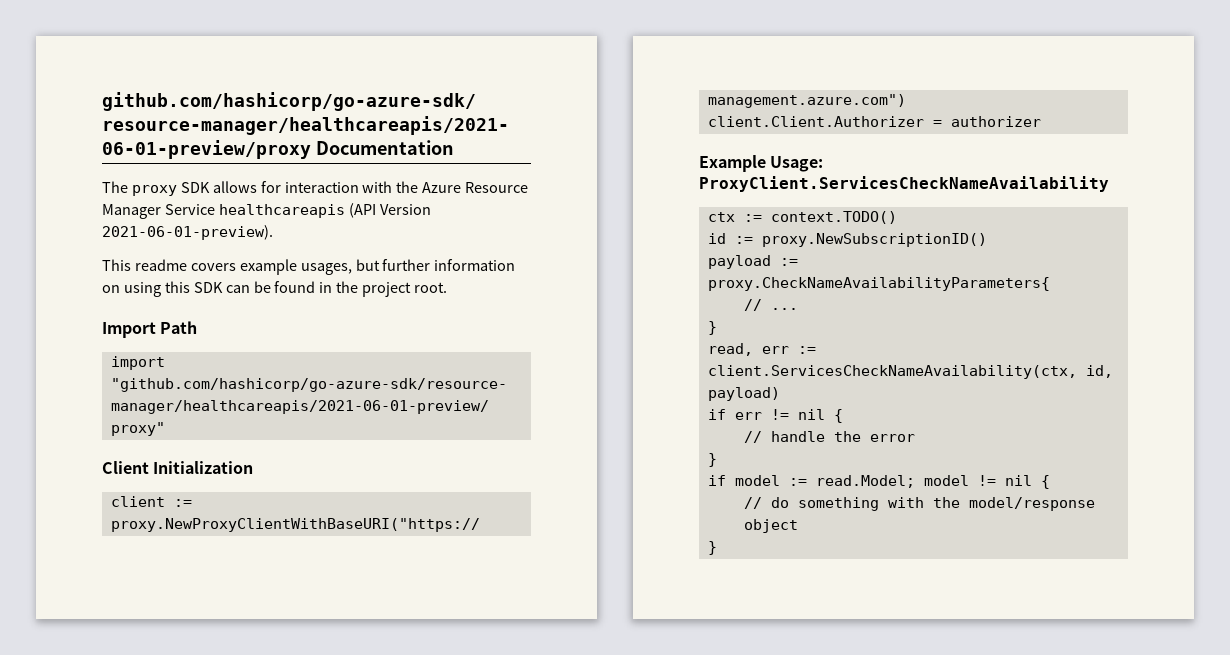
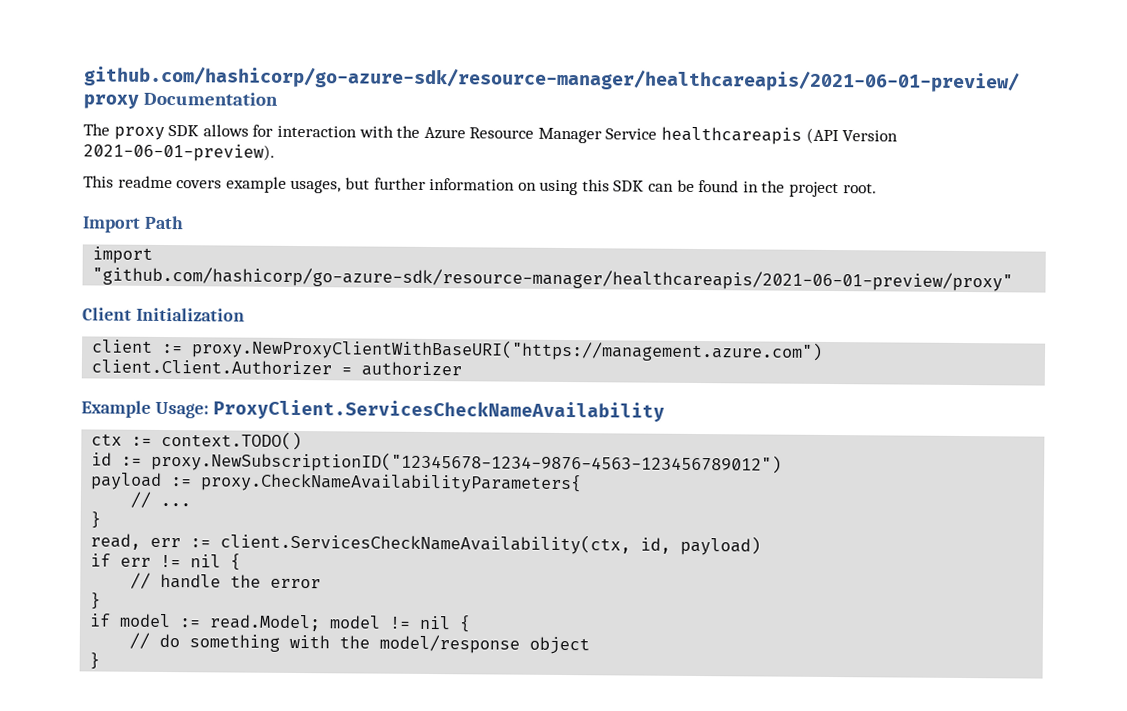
- id := proxy.NewSubscriptionID()
+ id := proxy.NewSubscriptionID("12345678-1234-9876-4563-123456789012")

